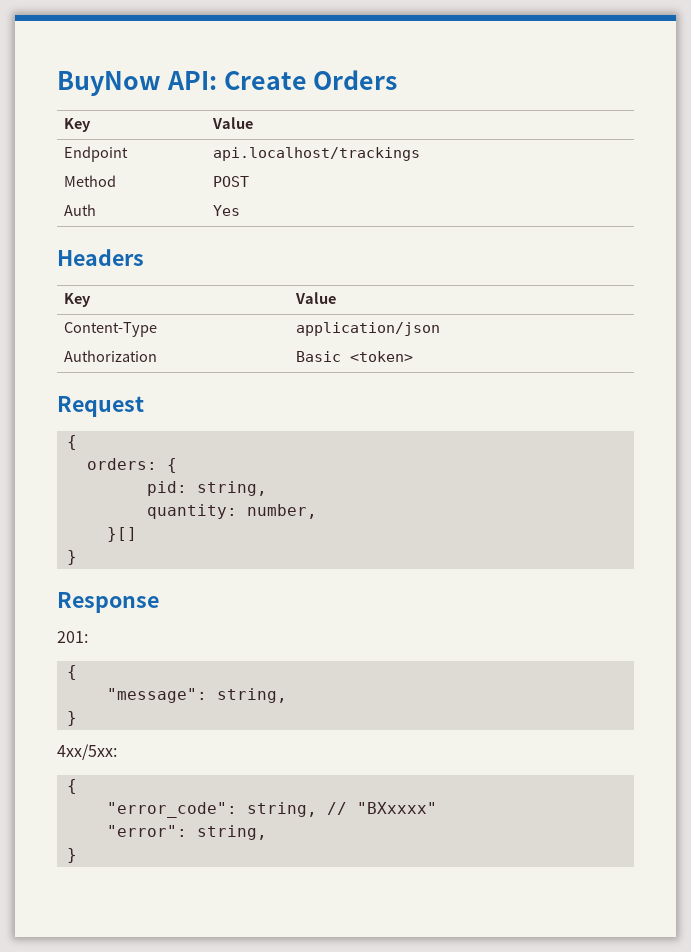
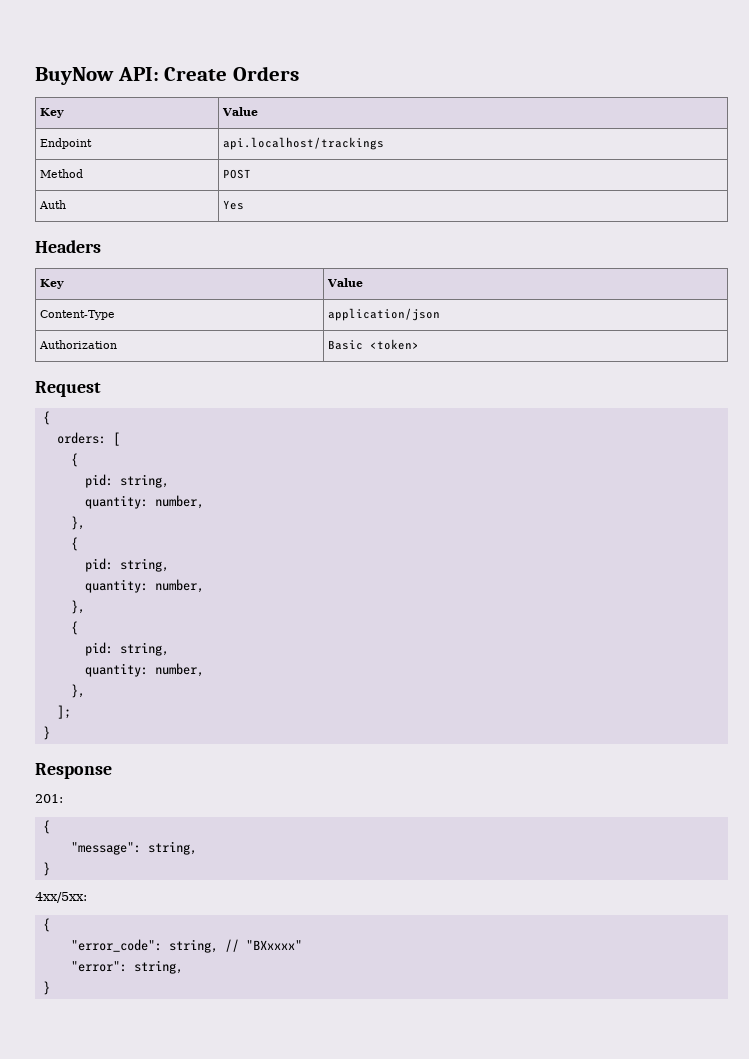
- orders: {
+ orders: [
+ {
  pid: string,
  quantity: number,
- }[]
+ },
+ {
+ pid: string,
+ quantity: number,
+ },
+ {
+ pid: string,
+ quantity: number,
+ },
+ ];

